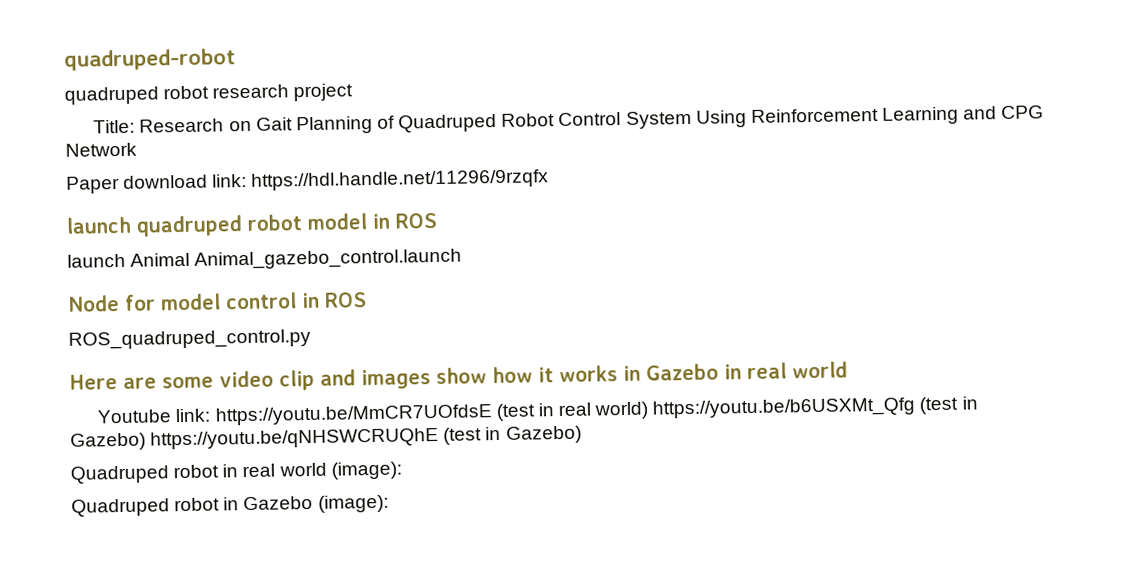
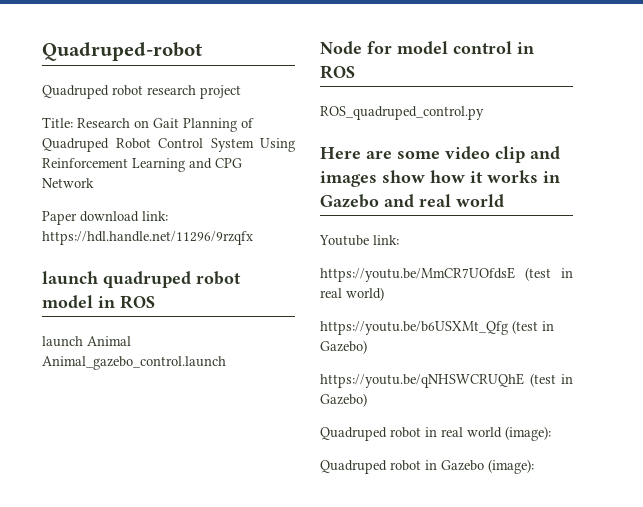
- quadruped-robot
- quadruped robot research project
+ Quadruped-robot
+ Quadruped robot research project
- Here are some video clip and images show how it works in Gazebo in real world
+ Here are some video clip and images show how it works in Gazebo and real world
- Youtube link: https://youtu.be/MmCR7UOfdsE (test in real world) https://youtu.be/b6USXMt_Qfg (test in Gazebo) https://youtu.be/qNHSWCRUQhE (test in Gazebo)
+ Youtube link:
+ https://youtu.be/MmCR7UOfdsE (test in real world)
+ https://youtu.be/b6USXMt_Qfg (test in Gazebo)
+ https://youtu.be/qNHSWCRUQhE (test in Gazebo)

